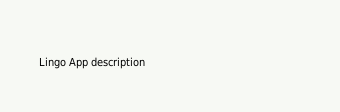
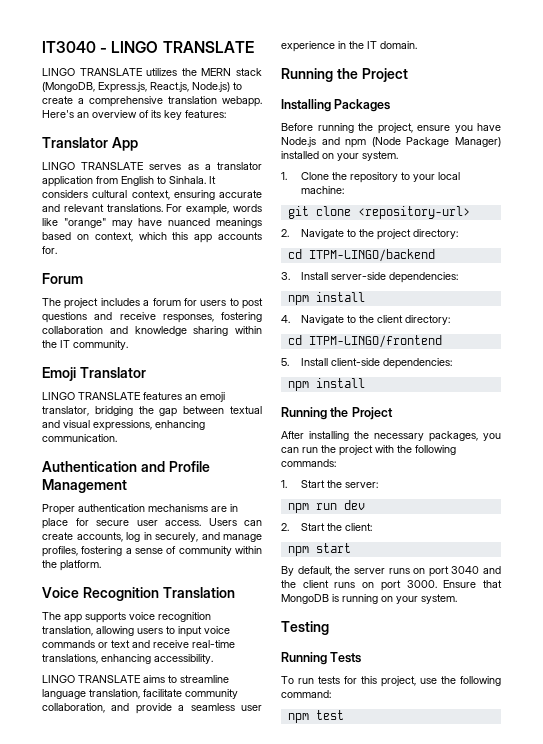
- Lingo App description
+ IT3040 - LINGO TRANSLATE
+ LINGO TRANSLATE utilizes the MERN stack (MongoDB, Express.js, React.js, Node.js) to create a comprehensive translation webapp. Here's an overview of its key features:
+ Translator App
+ LINGO TRANSLATE serves as a translator application from English to Sinhala. It considers cultural context, ensuring accurate and relevant translations. For example, words like "orange" may have nuanced meanings based on context, which this app accounts for.
+ Forum
+ The project includes a forum for users to post questions and receive responses, fostering collaboration and knowledge sharing within the IT community.
+ Emoji Translator
+ LINGO TRANSLATE features an emoji translator, bridging the gap between textual and visual expressions, enhancing communication.
+ Authentication and Profile Management
+ Proper authentication mechanisms are in place for secure user access. Users can create accounts, log in securely, and manage profiles, fostering a sense of community within the platform.
+ Voice Recognition Translation
+ The app supports voice recognition translation, allowing users to input voice commands or text and receive real-time translations, enhancing accessibility.
+ LINGO TRANSLATE aims to streamline language translation, facilitate community collaboration, and provide a seamless user experience in the IT domain.
+ Running the Project
+ Installing Packages
+ Before running the project, ensure you have Node.js and npm (Node Package Manager) installed on your system.
+ 1. Clone the repository to your local machine:
+ git clone <repository-url>
+ 2. Navigate to the project directory:
+ cd ITPM-LINGO/backend
+ 3. Install server-side dependencies:
+ npm install
+ 4. Navigate to the client directory:
+ cd ITPM-LINGO/frontend
+ 5. Install client-side dependencies:
+ npm install
+ Running the Project
+ After installing the necessary packages, you can run the project with the following commands:
+ 1. Start the server:
+ npm run dev
+ 2. Start the client:
+ npm start
+ By default, the server runs on port 3040 and the client runs on port 3000. Ensure that MongoDB is running on your system.
+ Testing
+ Running Tests
+ To run tests for this project, use the following command:
+ npm test

